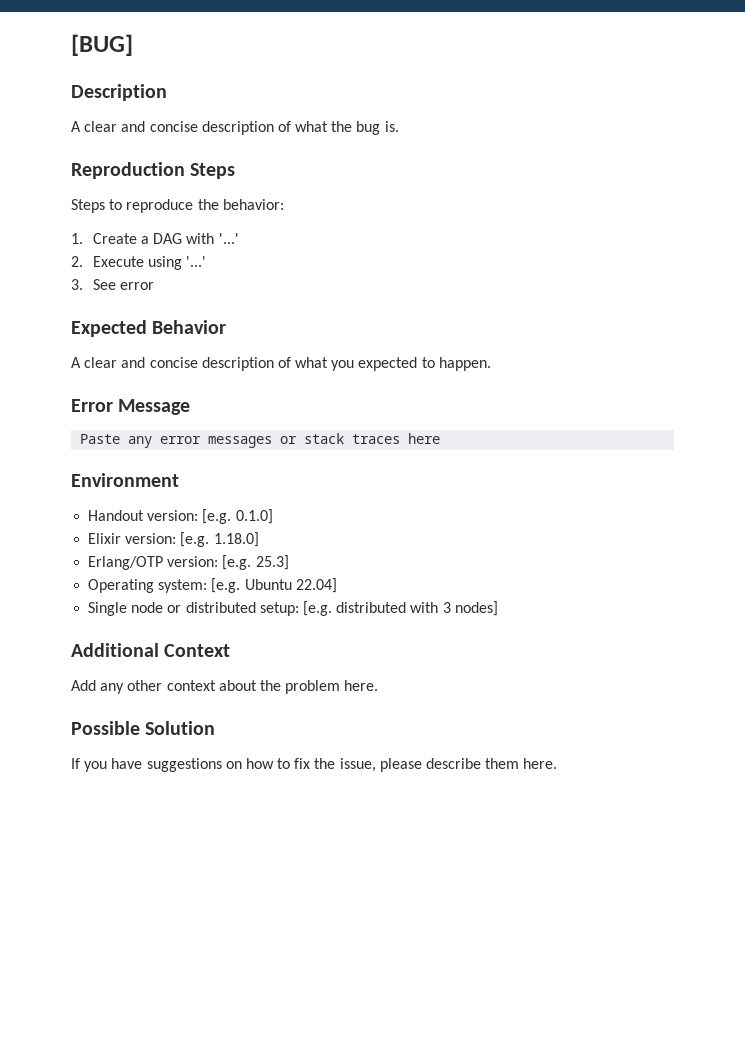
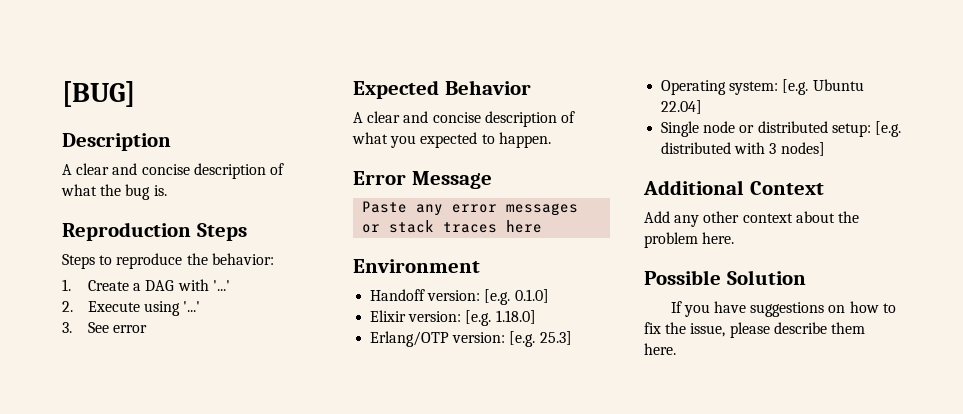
- Handout version: [e.g. 0.1.0]
+ Handoff version: [e.g. 0.1.0]

